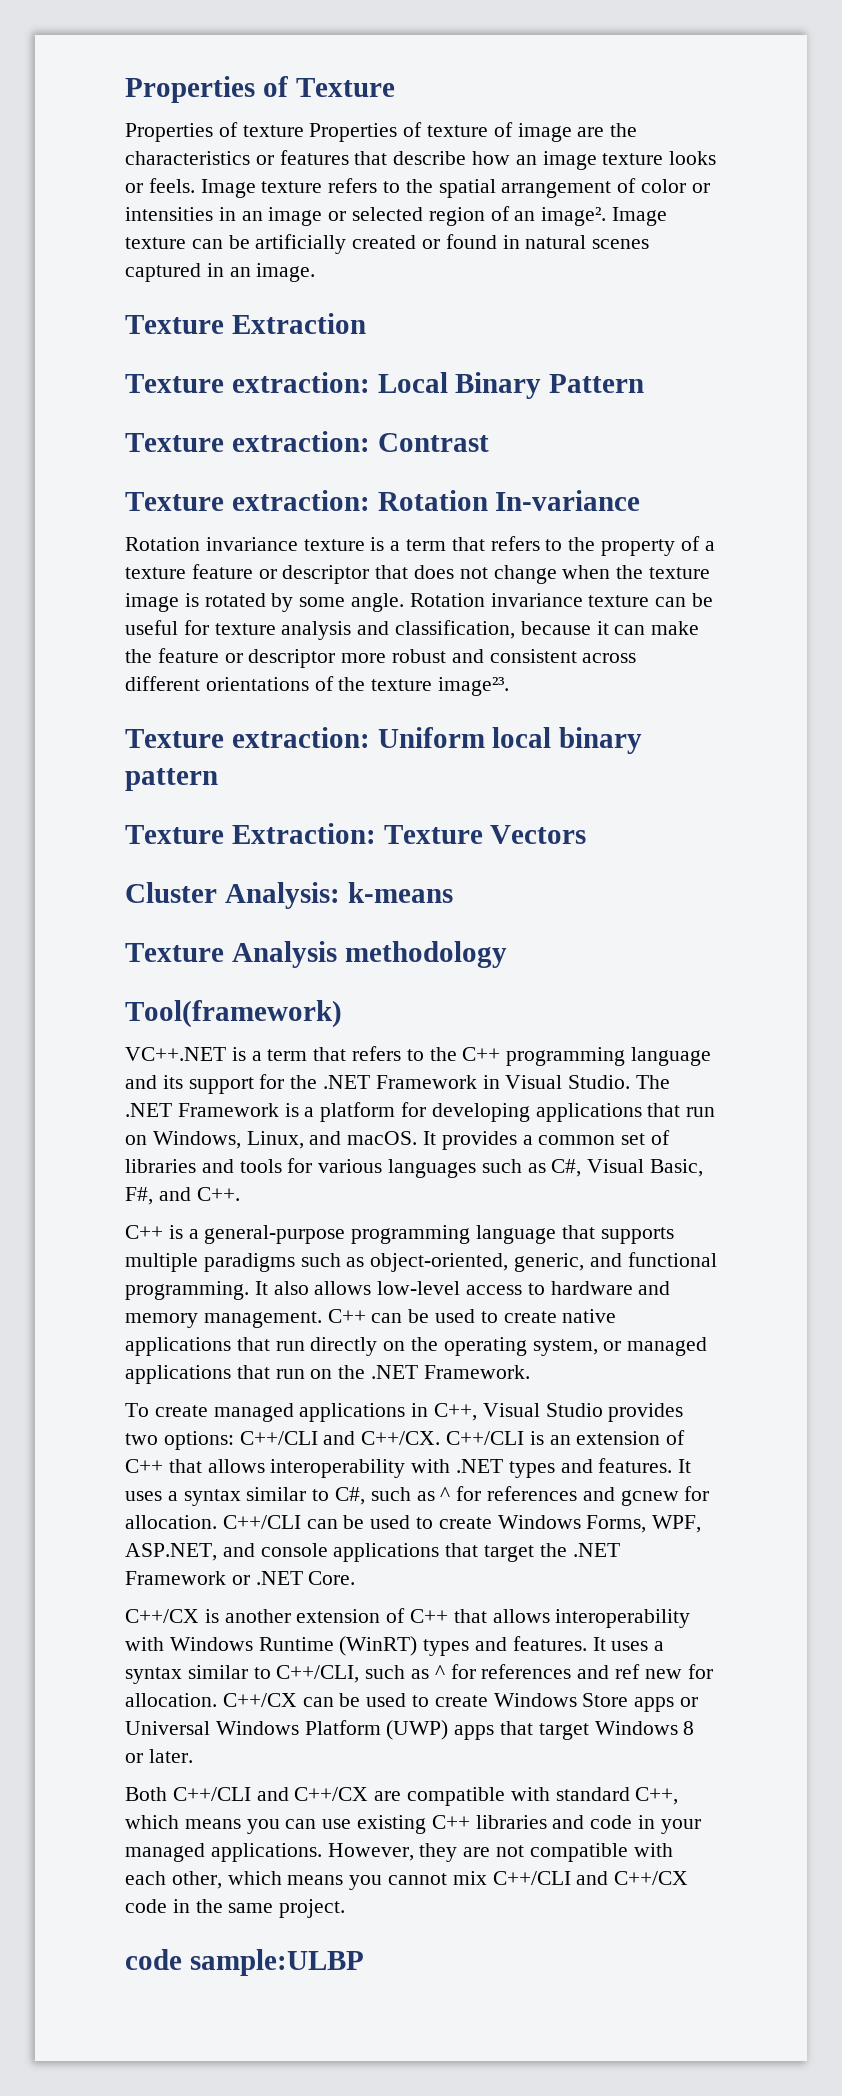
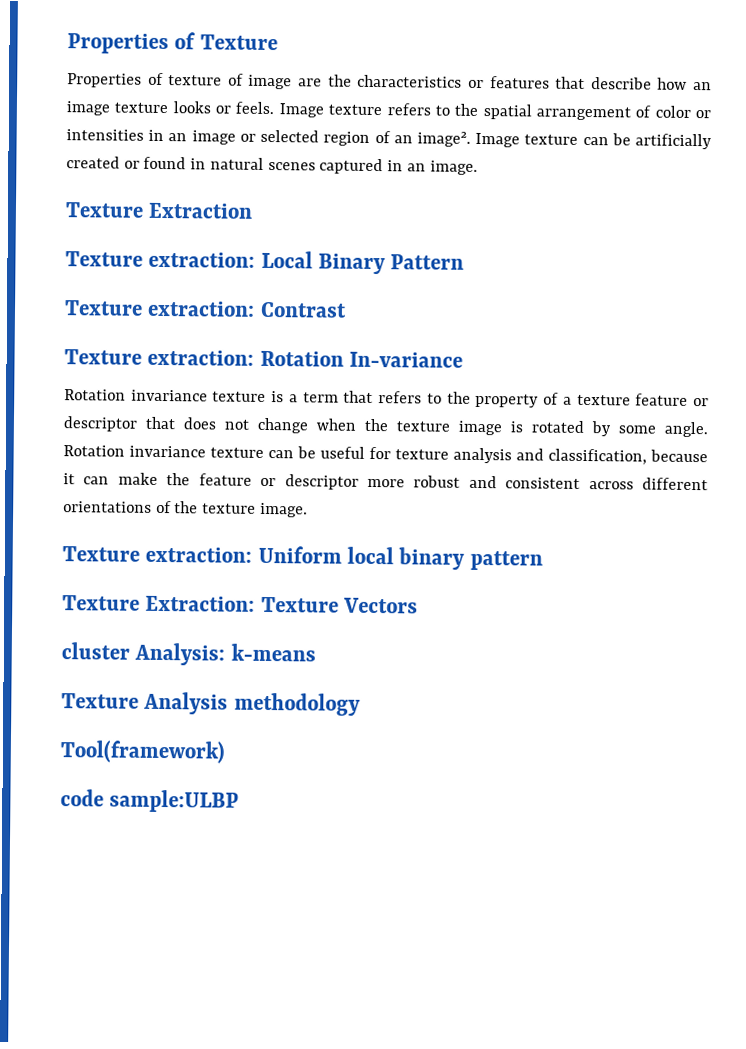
- Properties of texture Properties of texture of image are the characteristics or features that describe how an image texture looks or feels.
+ Properties of texture of image are the characteristics or features that describe how an image texture looks or feels.
- Rotation invariance texture can be useful for texture analysis and classification, because it can make the feature or descriptor more robust and consistent across different orientations of the texture image²³.
+ Rotation invariance texture can be useful for texture analysis and classification, because it can make the feature or descriptor more robust and consistent across different orientations of the texture image.
- Cluster Analysis: k-means
+ cluster Analysis: k-means
- VC++.NET is a term that refers to the C++ programming language and its support for the .NET Framework in Visual Studio. The .NET Framework is a platform for developing applications that run on Windows, Linux, and macOS. It provides a common set of libraries and tools for various languages such as C#, Visual Basic, F#, and C++.
- C++ is a general-purpose programming language that supports multiple paradigms such as object-oriented, generic, and functional programming. It also allows low-level access to hardware and memory management. C++ can be used to create native applications that run directly on the operating system, or managed applications that run on the .NET Framework.
- To create managed applications in C++, Visual Studio provides two options: C++/CLI and C++/CX. C++/CLI is an extension of C++ that allows interoperability with .NET types and features. It uses a syntax similar to C#, such as ^ for references and gcnew for allocation. C++/CLI can be used to create Windows Forms, WPF, ASP.NET, and console applications that target the .NET Framework or .NET Core.
- C++/CX is another extension of C++ that allows interoperability with Windows Runtime (WinRT) types and features. It uses a syntax similar to C++/CLI, such as ^ for references and ref new for allocation. C++/CX can be used to create Windows Store apps or Universal Windows Platform (UWP) apps that target Windows 8 or later.
- Both C++/CLI and C++/CX are compatible with standard C++, which means you can use existing C++ libraries and code in your managed applications. However, they are not compatible with each other, which means you cannot mix C++/CLI and C++/CX code in the same project.

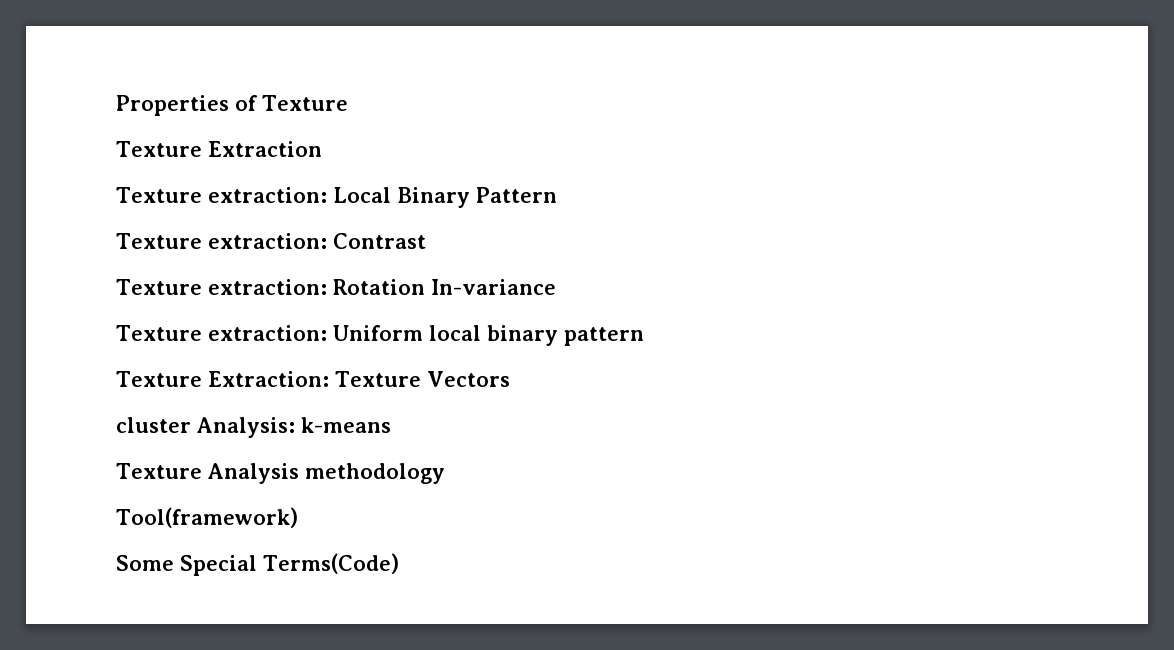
- Properties of texture of image are the characteristics or features that describe how an image texture looks or feels. Image texture refers to the spatial arrangement of color or intensities in an image or selected region of an image². Image texture can be artificially created or found in natural scenes captured in an image.
- Rotation invariance texture is a term that refers to the property of a texture feature or descriptor that does not change when the texture image is rotated by some angle. Rotation invariance texture can be useful for texture analysis and classification, because it can make the feature or descriptor more robust and consistent across different orientations of the texture image.
- code sample:ULBP
+ Some Special Terms(Code)

